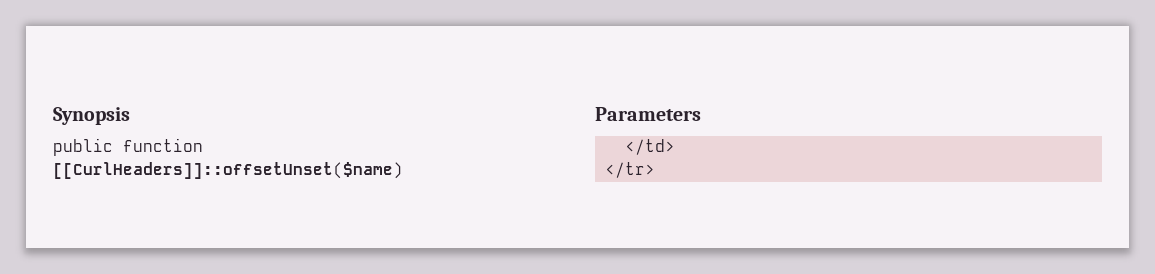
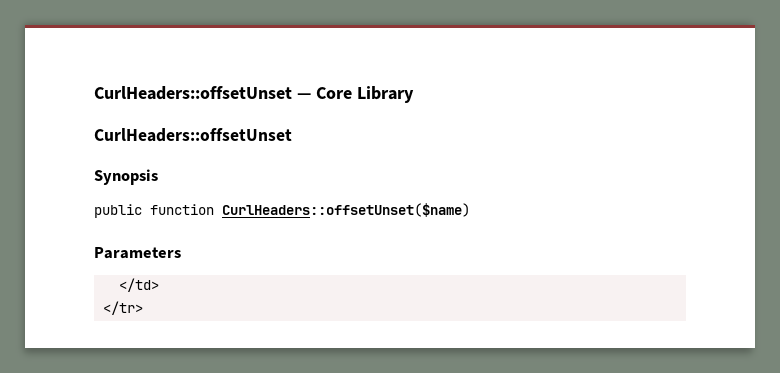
+ CurlHeaders::offsetUnset — Core Library
+ CurlHeaders::offsetUnset
- public function [[CurlHeaders]]::offsetUnset($name)
+ public function CurlHeaders::offsetUnset($name)

